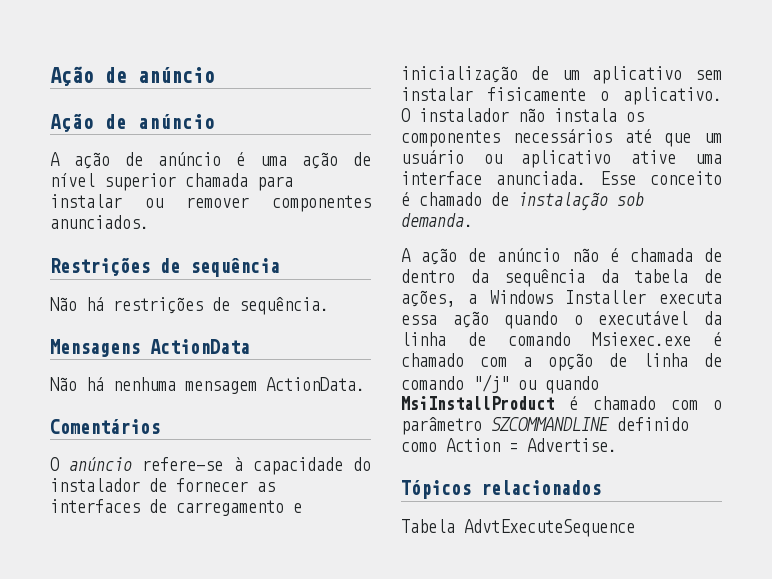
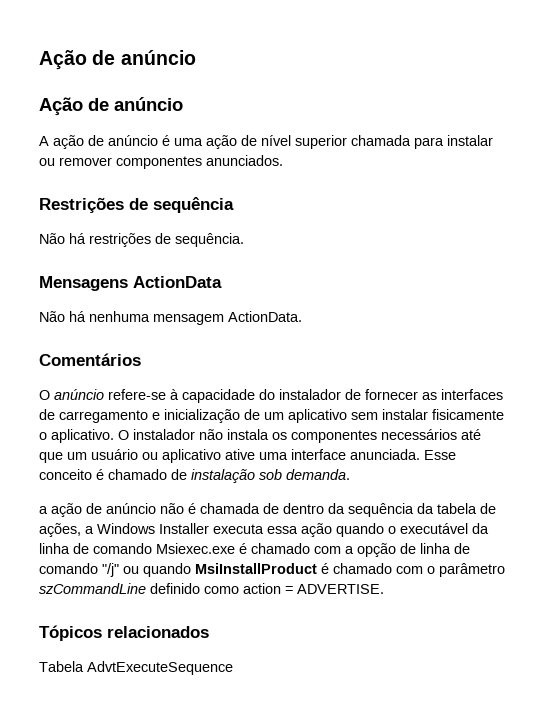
- A ação de anúncio não é chamada de dentro da sequência da tabela de ações, a Windows Installer executa essa ação quando o executável da linha de comando Msiexec.exe é chamado com a opção de linha de comando "/j" ou quando MsiInstallProduct é chamado com o parâmetro SZCOMMANDLINE definido como Action = Advertise.
+ a ação de anúncio não é chamada de dentro da sequência da tabela de ações, a Windows Installer executa essa ação quando o executável da linha de comando Msiexec.exe é chamado com a opção de linha de comando "/j" ou quando MsiInstallProduct é chamado com o parâmetro szCommandLine definido como action = ADVERTISE.

